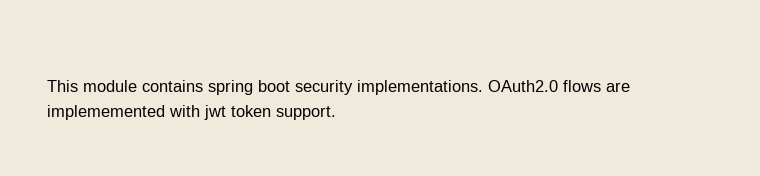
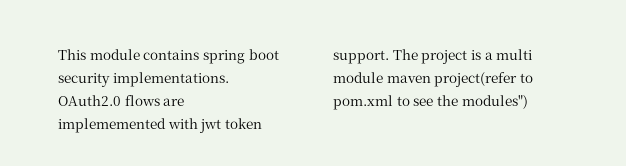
+ The project is a multi module maven project(refer to pom.xml to see the modules")

